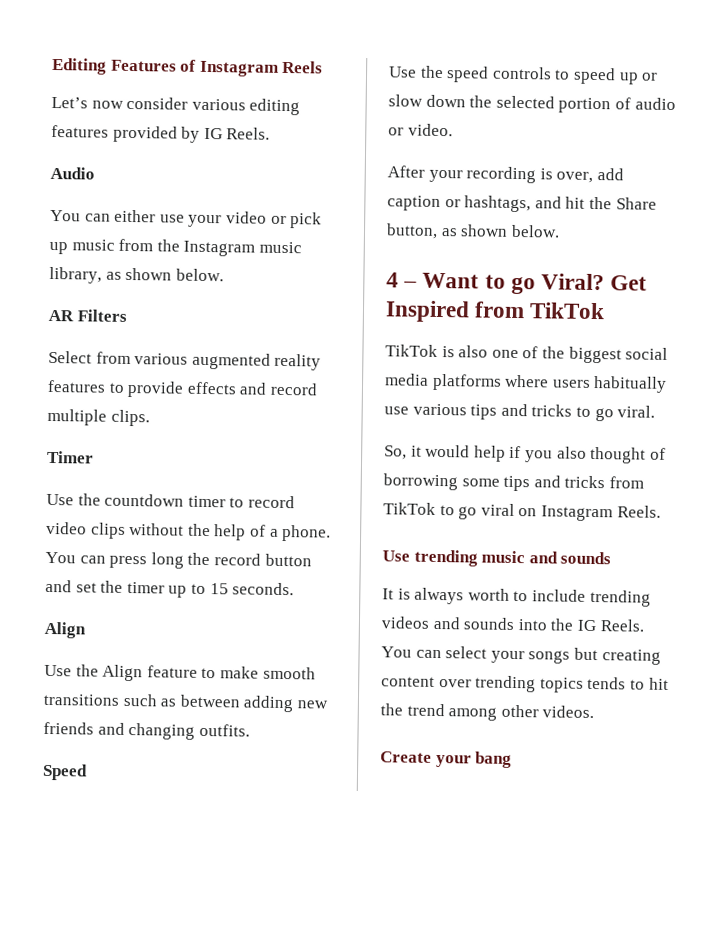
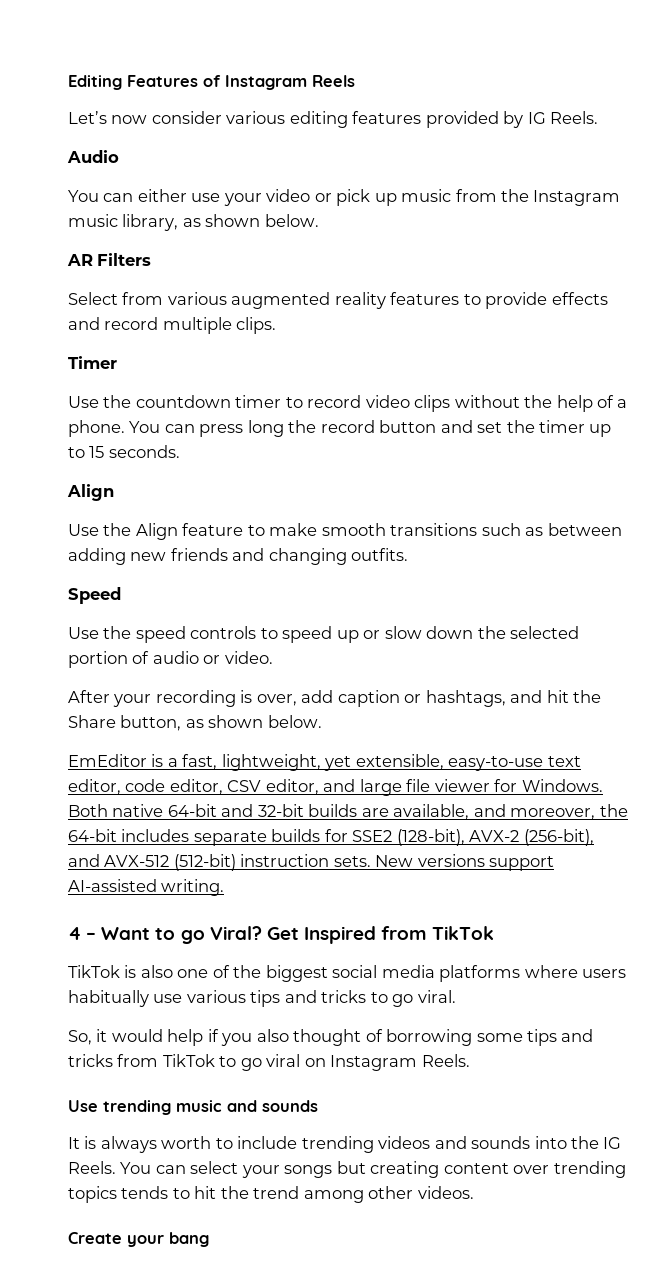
+ EmEditor is a fast, lightweight, yet extensible, easy-to-use text editor, code editor, CSV editor, and large file viewer for Windows. Both native 64-bit and 32-bit builds are available, and moreover, the 64-bit includes separate builds for SSE2 (128-bit), AVX-2 (256-bit), and AVX-512 (512-bit) instruction sets. New versions support AI-assisted writing.

